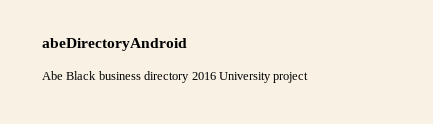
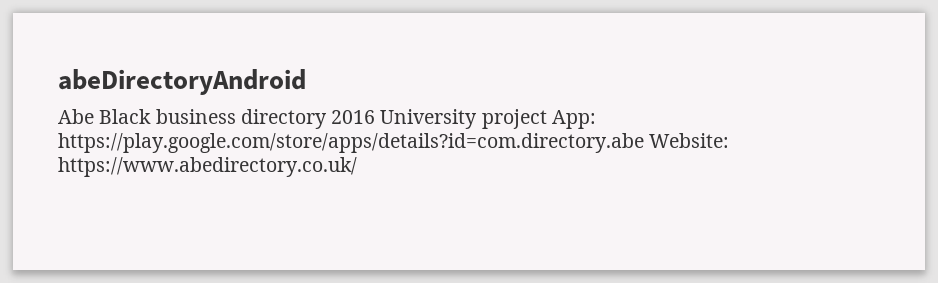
- Abe Black business directory 2016 University project
+ Abe Black business directory 2016 University project App: https://play.google.com/store/apps/details?id=com.directory.abe Website: https://www.abedirectory.co.uk/

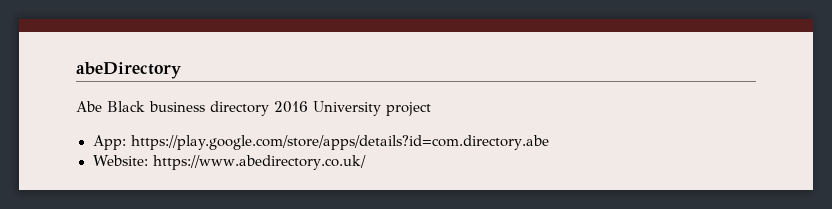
- abeDirectoryAndroid
+ abeDirectory
- Abe Black business directory 2016 University project App: https://play.google.com/store/apps/details?id=com.directory.abe Website: https://www.abedirectory.co.uk/
+ Abe Black business directory 2016 University project
+ App: https://play.google.com/store/apps/details?id=com.directory.abe
+ Website: https://www.abedirectory.co.uk/

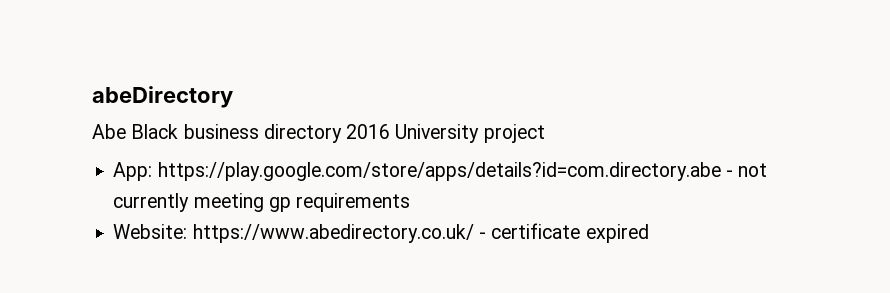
- App: https://play.google.com/store/apps/details?id=com.directory.abe
+ App: https://play.google.com/store/apps/details?id=com.directory.abe - not currently meeting gp requirements
- Website: https://www.abedirectory.co.uk/
+ Website: https://www.abedirectory.co.uk/ - certificate expired

